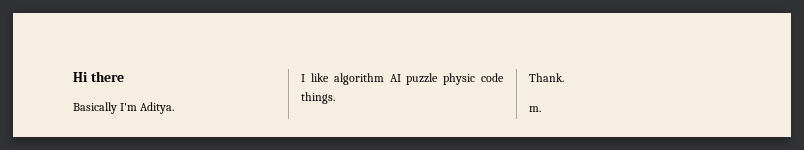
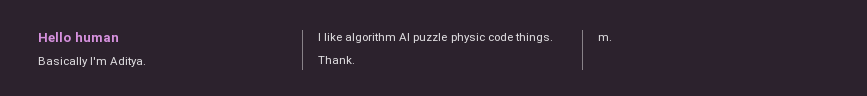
- Hi there
+ Hello human

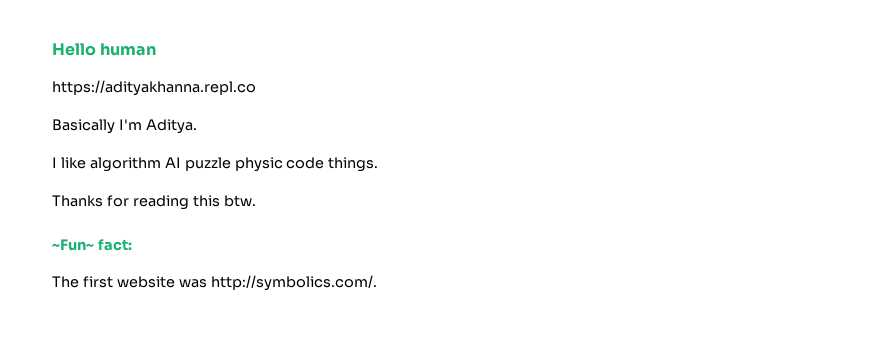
+ https://adityakhanna.repl.co
- Thank.
- m.
+ Thanks for reading this btw.
+ ~Fun~ fact:
+ The first website was http://symbolics.com/.

